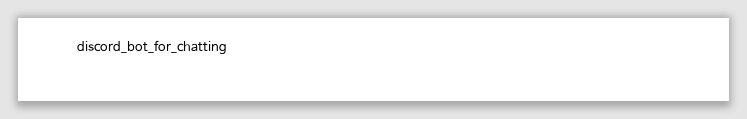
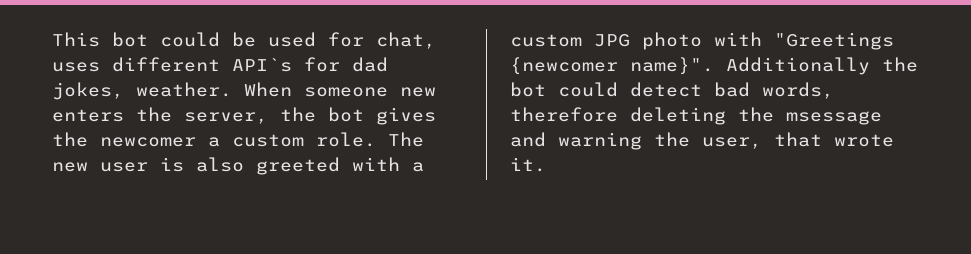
- discord_bot_for_chatting
+ This bot could be used for chat, uses different API`s for dad jokes, weather. When someone new enters the server, the bot gives the newcomer a custom role. The new user is also greeted with a custom JPG photo with "Greetings {newcomer name}". Additionally the bot could detect bad words, therefore deleting the msessage and warning the user, that wrote it.

